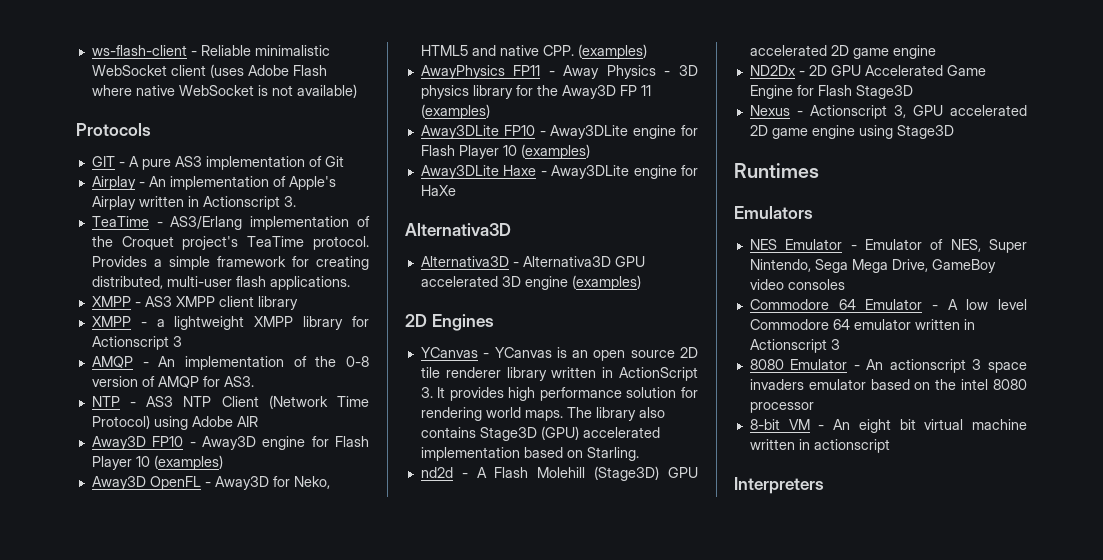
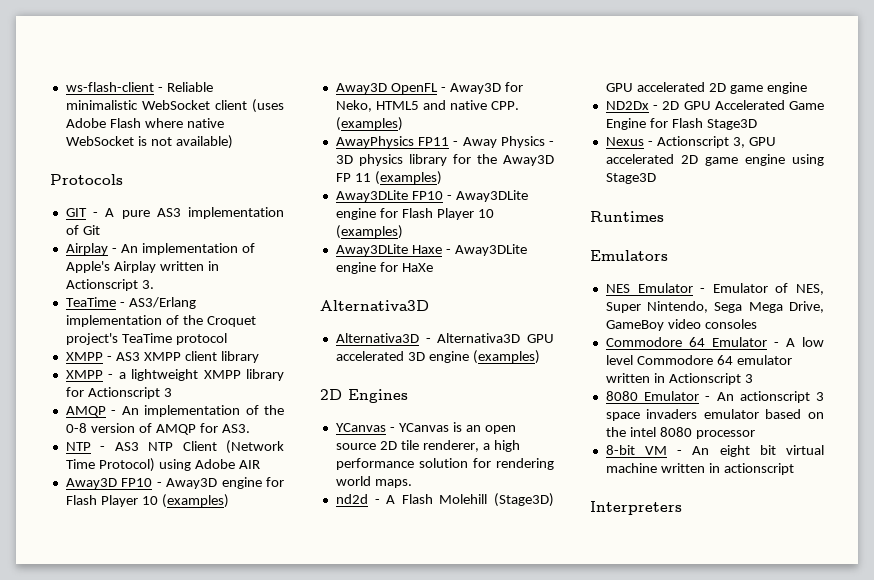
- TeaTime - AS3/Erlang implementation of the Croquet project's TeaTime protocol. Provides a simple framework for creating distributed, multi-user flash applications.
+ TeaTime - AS3/Erlang implementation of the Croquet project's TeaTime protocol
- YCanvas - YCanvas is an open source 2D tile renderer library written in ActionScript 3. It provides high performance solution for rendering world maps. The library also contains Stage3D (GPU) accelerated implementation based on Starling.
+ YCanvas - YCanvas is an open source 2D tile renderer, a high performance solution for rendering world maps.

